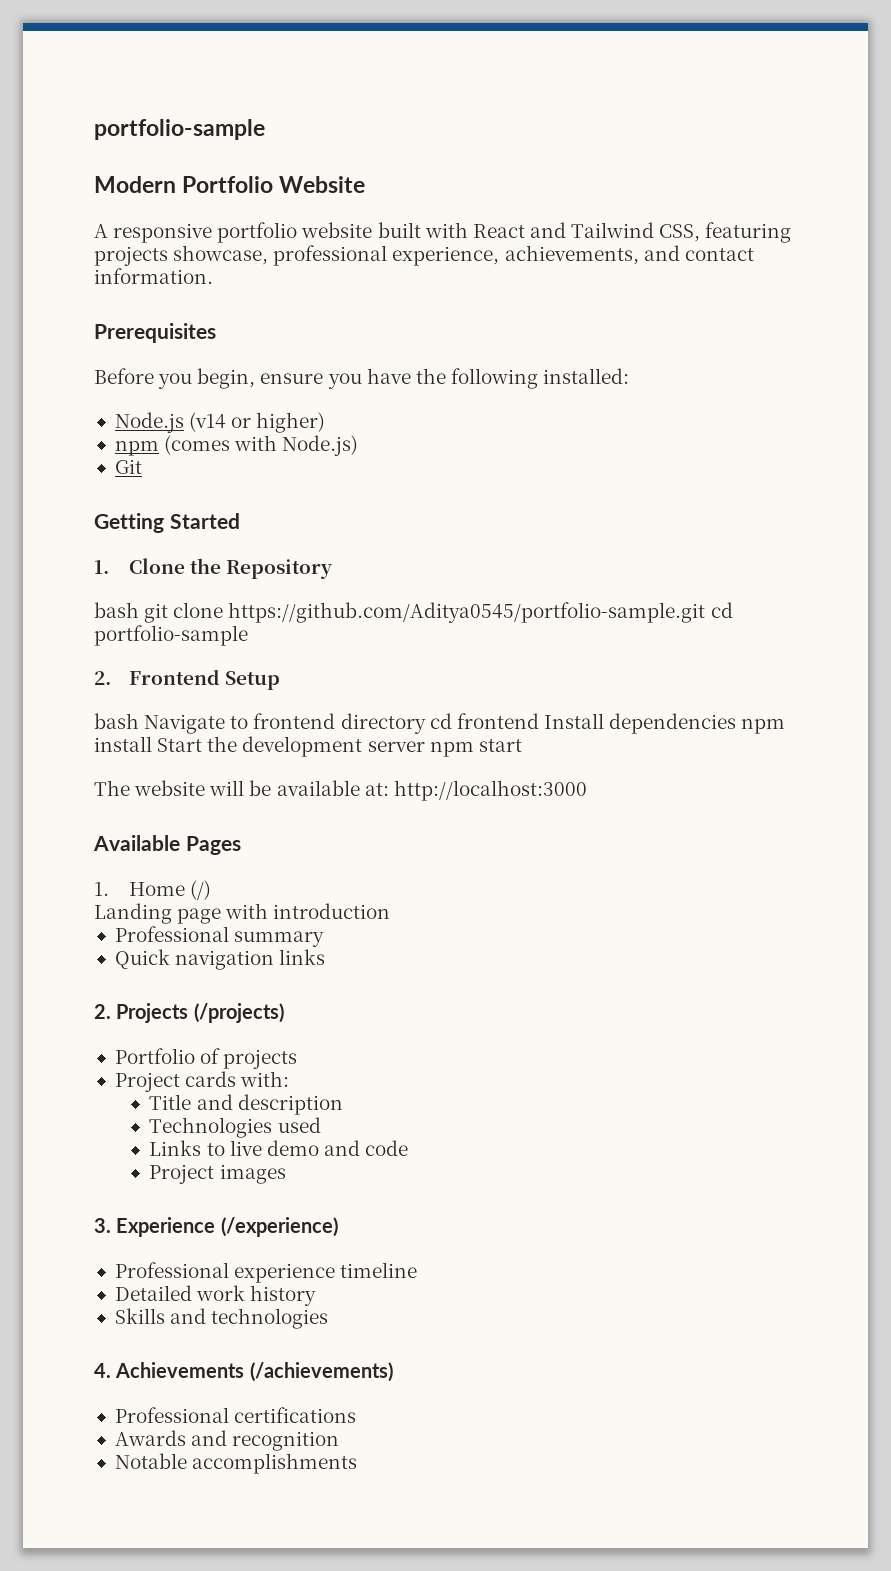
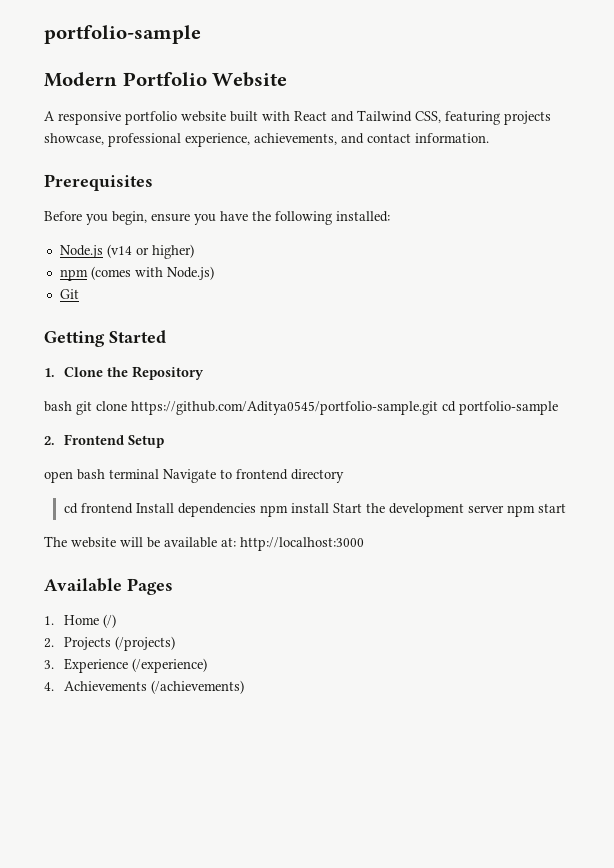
- bash Navigate to frontend directory cd frontend Install dependencies npm install Start the development server npm start
+ open bash terminal Navigate to frontend directory
+ cd frontend Install dependencies npm install Start the development server npm start
- Landing page with introduction
- Professional summary
- Quick navigation links
  2. Projects (/projects)
- Portfolio of projects
- Project cards with:
- Title and description
- Technologies used
- Links to live demo and code
- Project images
  3. Experience (/experience)
- Professional experience timeline
- Detailed work history
- Skills and technologies
  4. Achievements (/achievements)
- Professional certifications
- Awards and recognition
- Notable accomplishments

